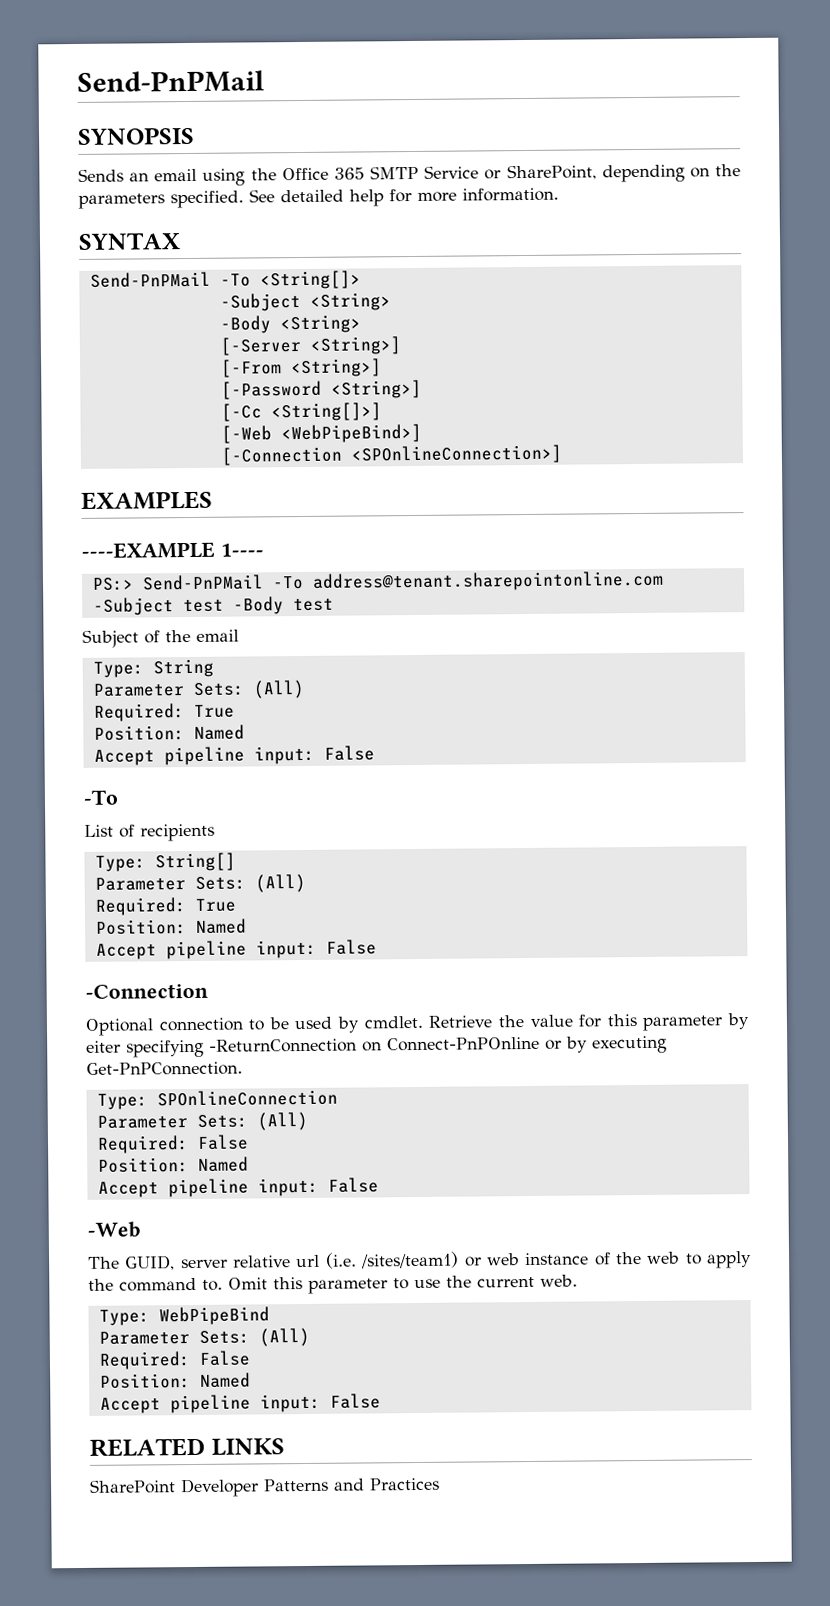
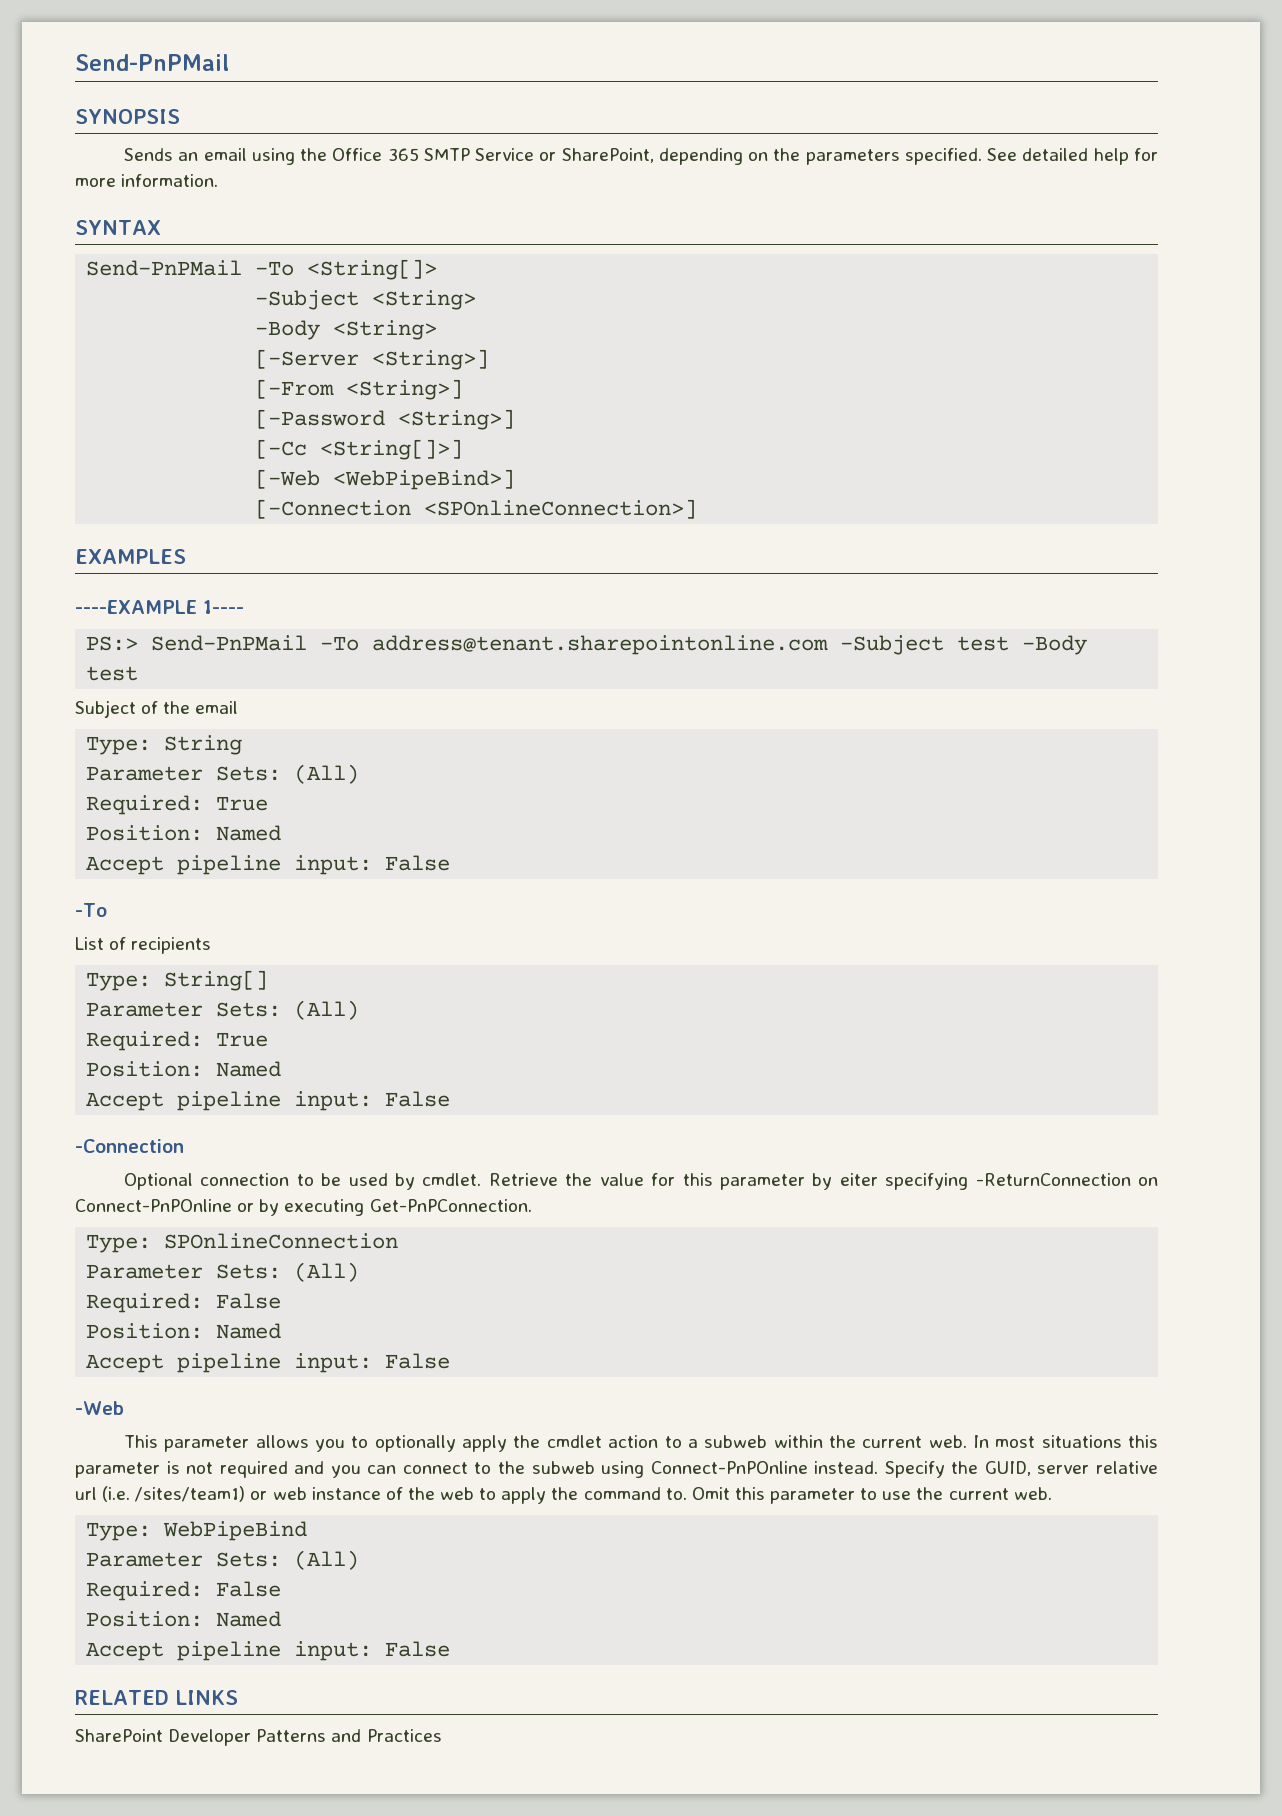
- The GUID, server relative url (i.e. /sites/team1) or web instance of the web to apply the command to.
+ This parameter allows you to optionally apply the cmdlet action to a subweb within the current web. In most situations this parameter is not required and you can connect to the subweb using Connect-PnPOnline instead. Specify the GUID, server relative url (i.e. /sites/team1) or web instance of the web to apply the command to.

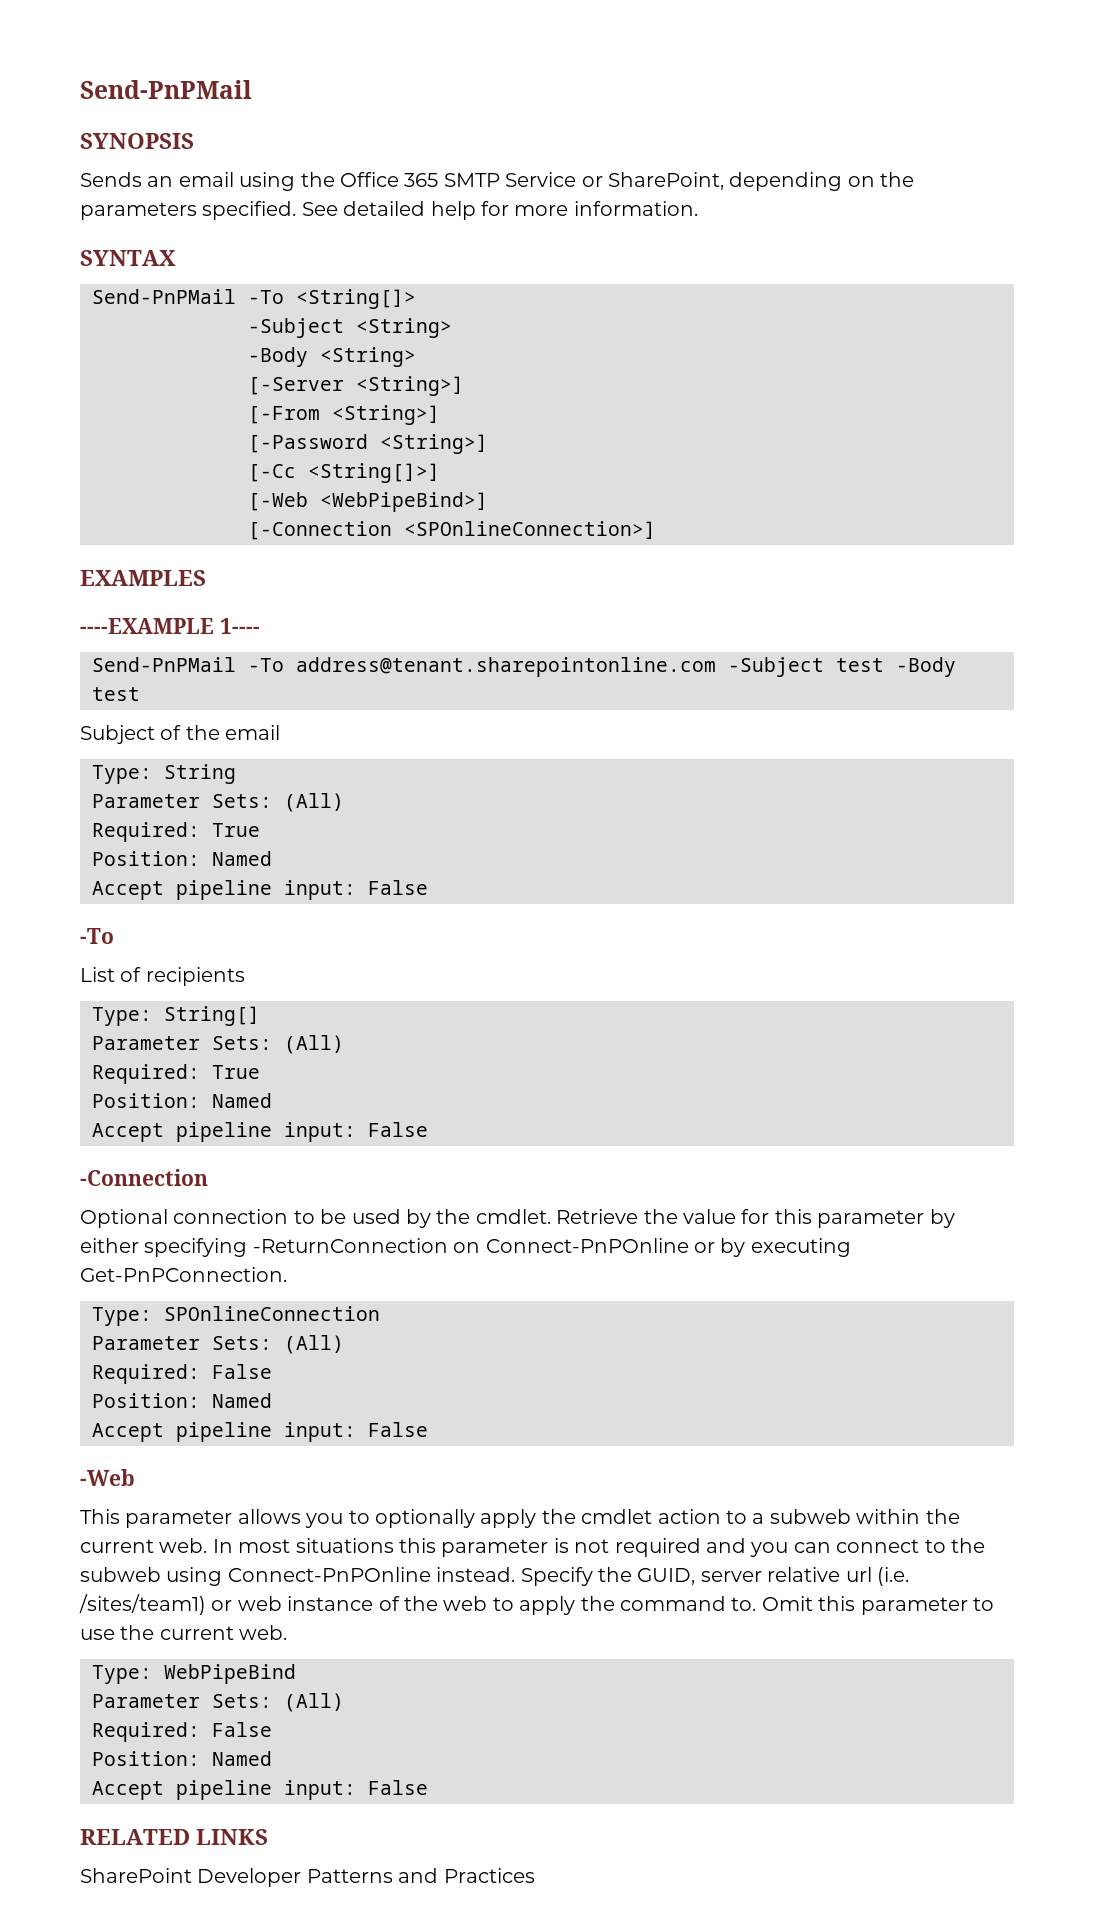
- PS:> Send-PnPMail -To address@tenant.sharepointonline.com -Subject test -Body test
+ Send-PnPMail -To address@tenant.sharepointonline.com -Subject test -Body test
- Optional connection to be used by cmdlet.
+ Optional connection to be used by the cmdlet.
- Retrieve the value for this parameter by eiter specifying -ReturnConnection on Connect-PnPOnline or by executing Get-PnPConnection.
+ Retrieve the value for this parameter by either specifying -ReturnConnection on Connect-PnPOnline or by executing Get-PnPConnection.

